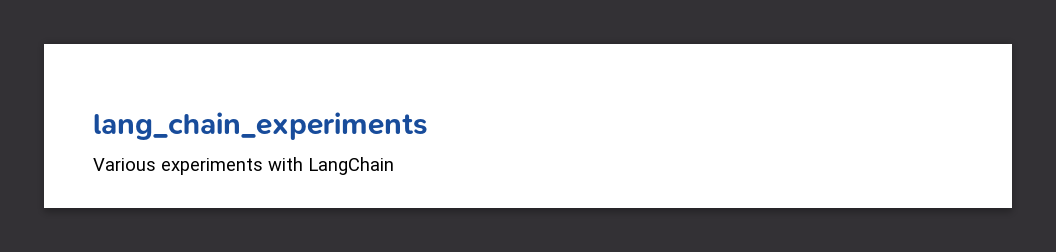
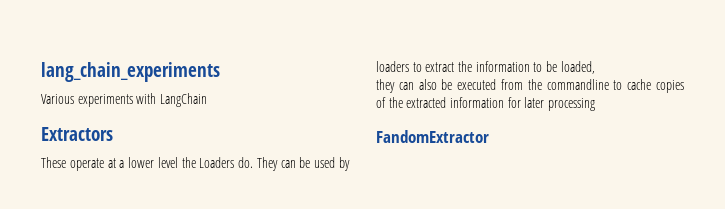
+ Extractors
+ These operate at a lower level the Loaders do. They can be used by loaders to extract the information to be loaded,
+ they can also be executed from the commandline to cache copies of the extracted information for later processing
+ FandomExtractor

